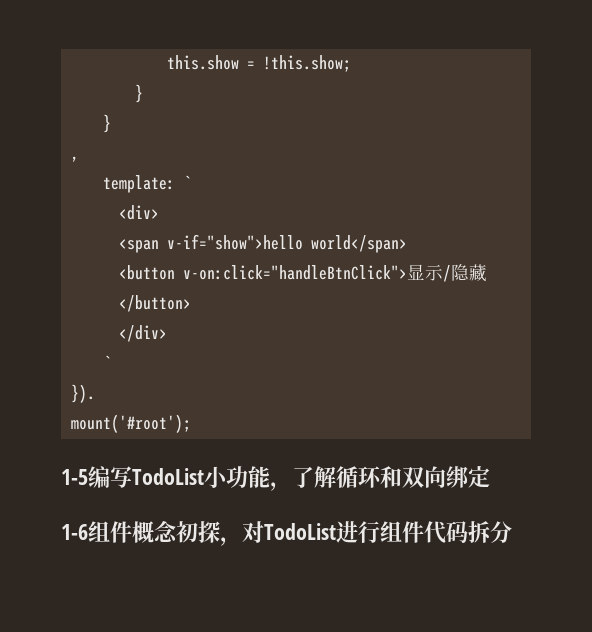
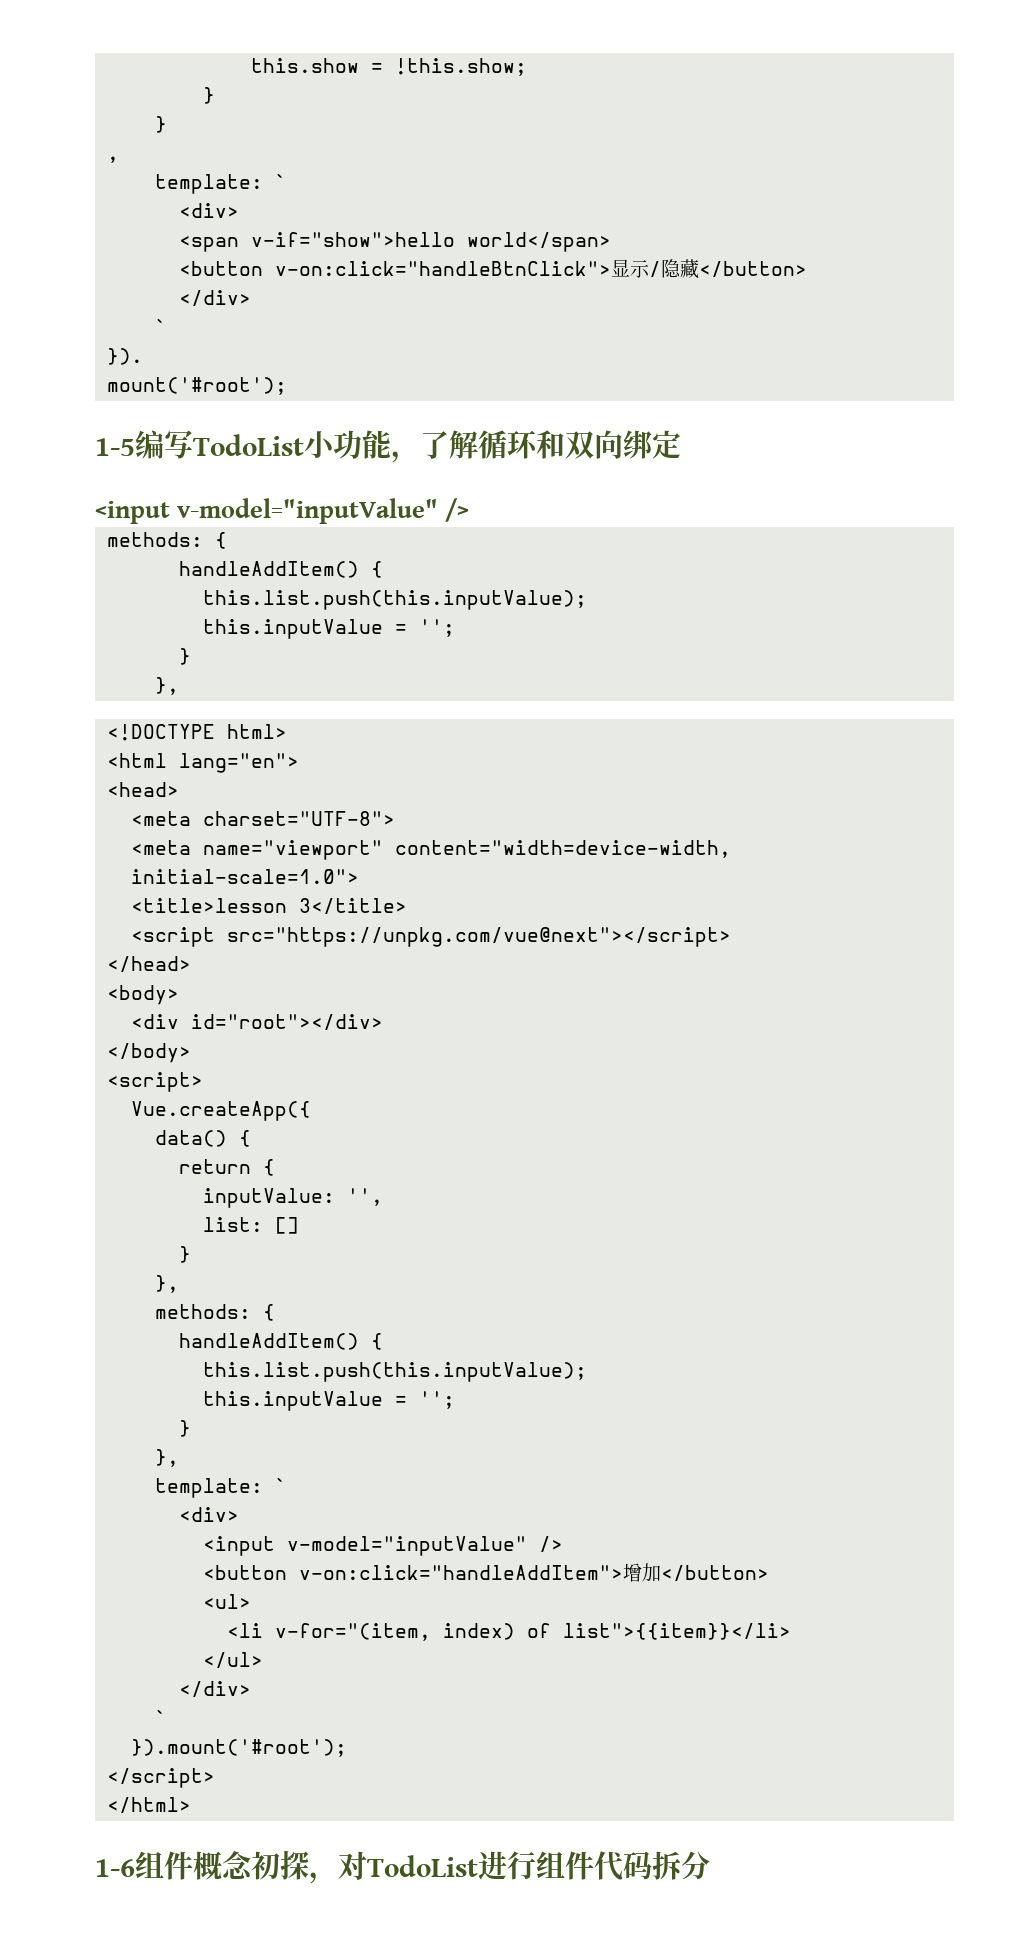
  1-5编写TodoList小功能，了解循环和双向绑定
+ <input v-model="inputValue" />
+ methods: {
+ handleAddItem() {
+ this.list.push(this.inputValue);
+ this.inputValue = '';
+ }
+ },
+ <!DOCTYPE html>
+ <html lang="en">
+ <head>
+ <meta charset="UTF-8">
+ <meta name="viewport" content="width=device-width, initial-scale=1.0">
+ <title>lesson 3</title>
+ <script src="https://unpkg.com/vue@next"></script>
+ </head>
+ <body>
+ <div id="root"></div>
+ </body>
+ <script>
+ Vue.createApp({
+ data() {
+ return {
+ inputValue: '',
+ list: []
+ }
+ },
+ methods: {
+ handleAddItem() {
+ this.list.push(this.inputValue);
+ this.inputValue = '';
+ }
+ },
+ template: `
+ <div>
+ <input v-model="inputValue" />
+ <button v-on:click="handleAddItem">增加</button>
+ <ul>
+ <li v-for="(item, index) of list">{{item}}</li>
+ </ul>
+ </div>
+ `
+ }).mount('#root');
+ </script>
+ </html>

